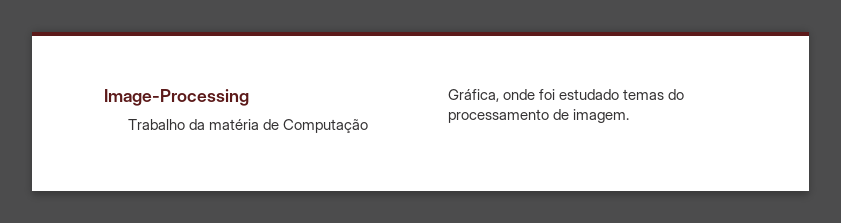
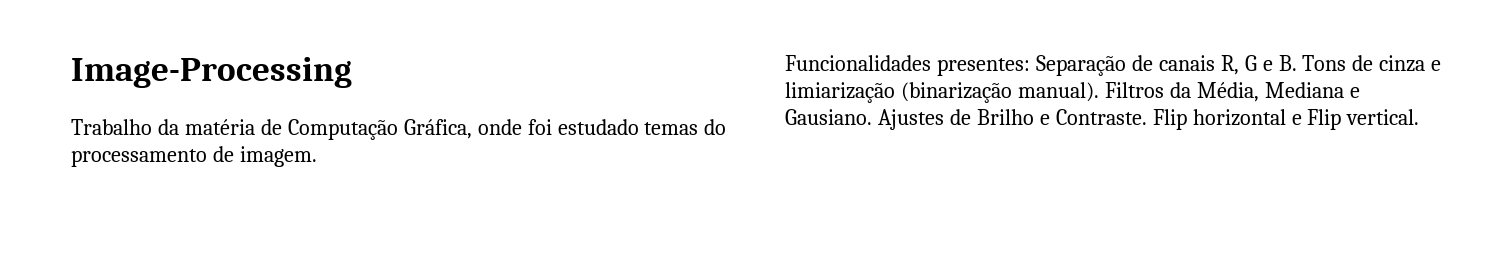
+ Funcionalidades presentes: Separação de canais R, G e B. Tons de cinza e limiarização (binarização manual). Filtros da Média, Mediana e Gausiano. Ajustes de Brilho e Contraste. Flip horizontal e Flip vertical.

